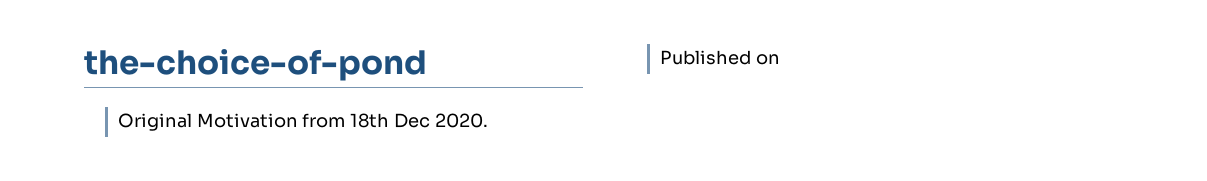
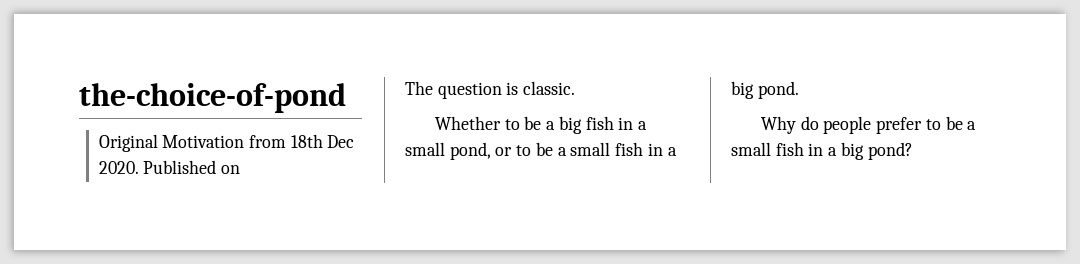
+ The question is classic.
+ Whether to be a big fish in a small pond, or to be a small fish in a big pond.
+ Why do people prefer to be a small fish in a big pond?

